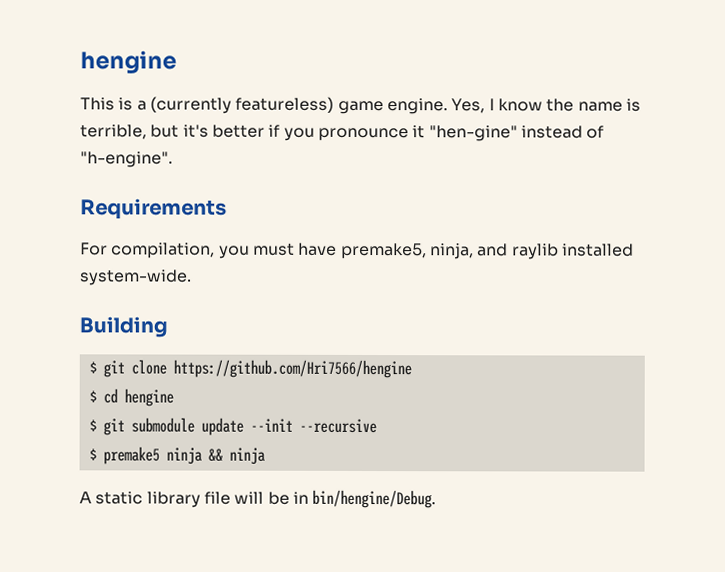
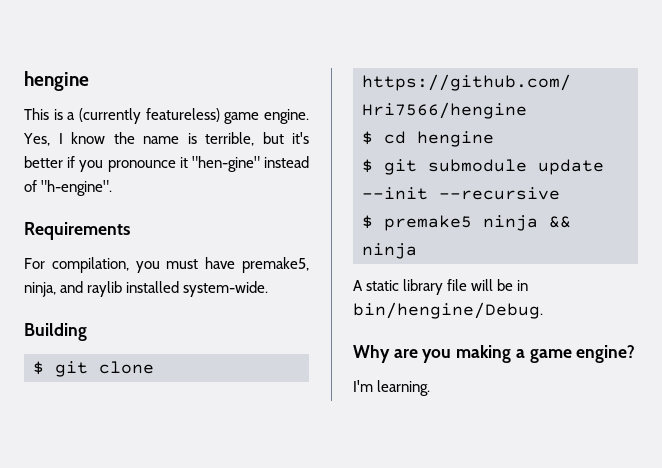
+ Why are you making a game engine?
+ I'm learning.

